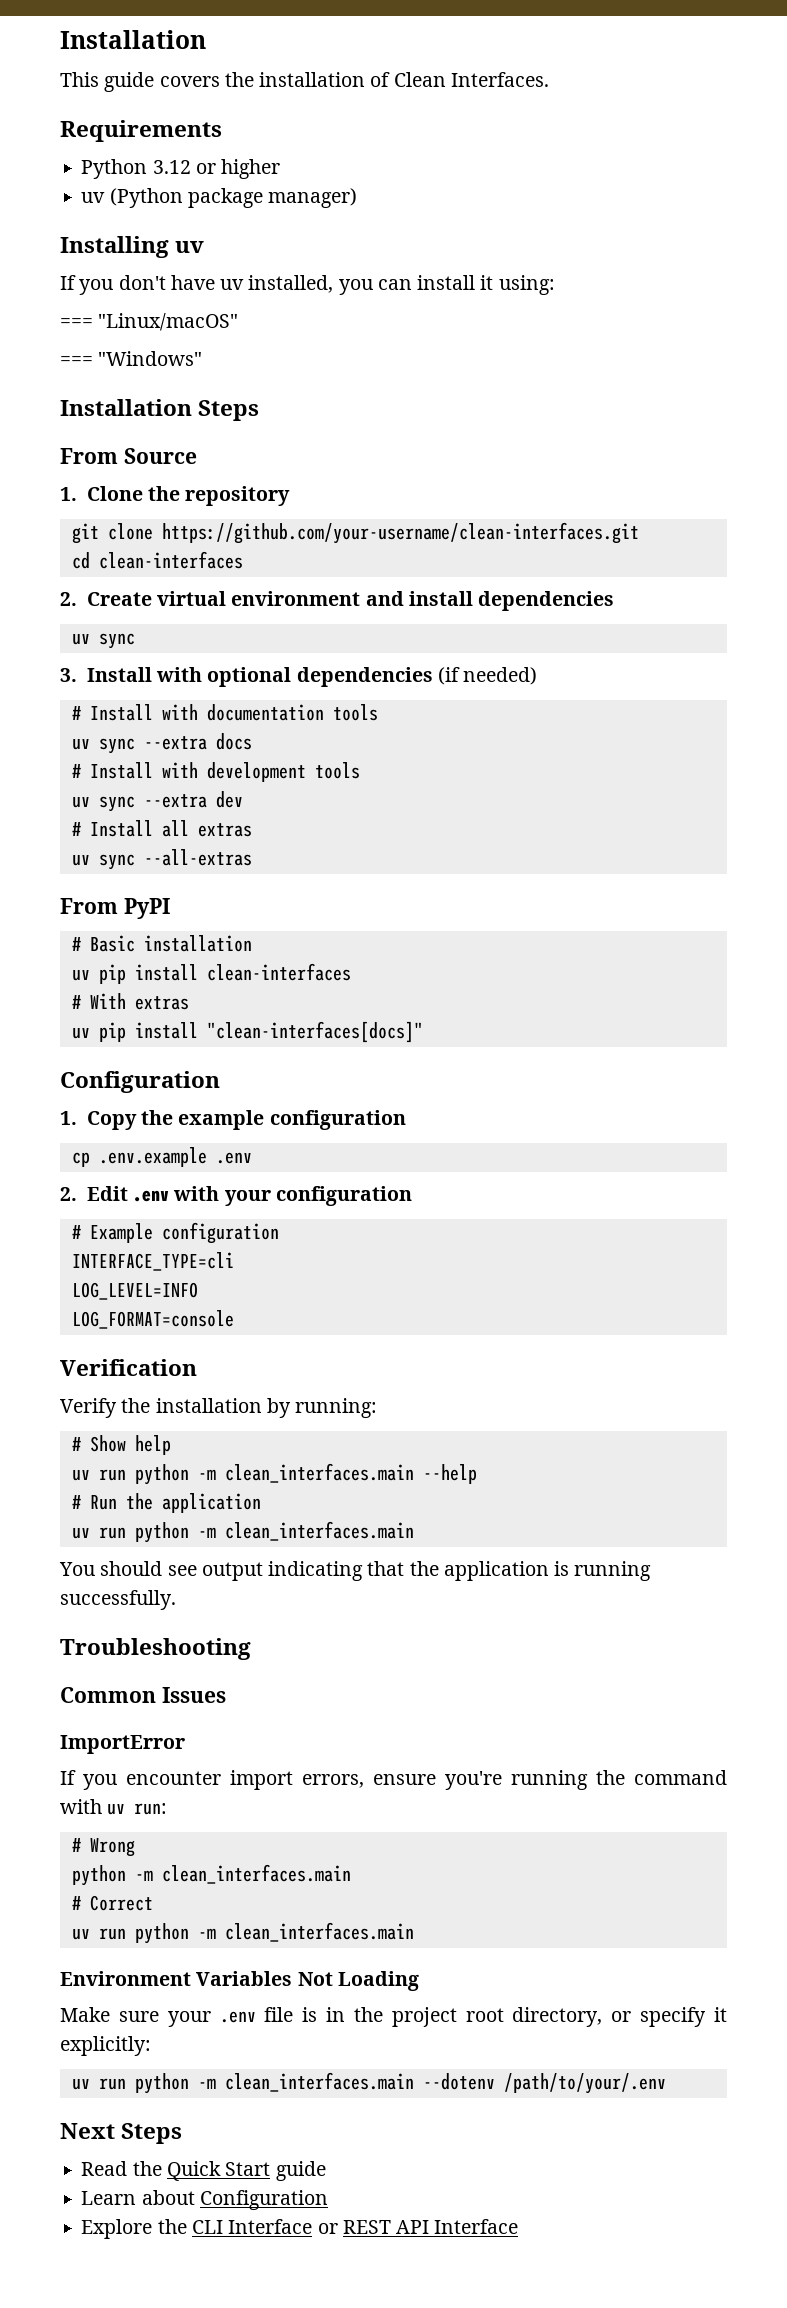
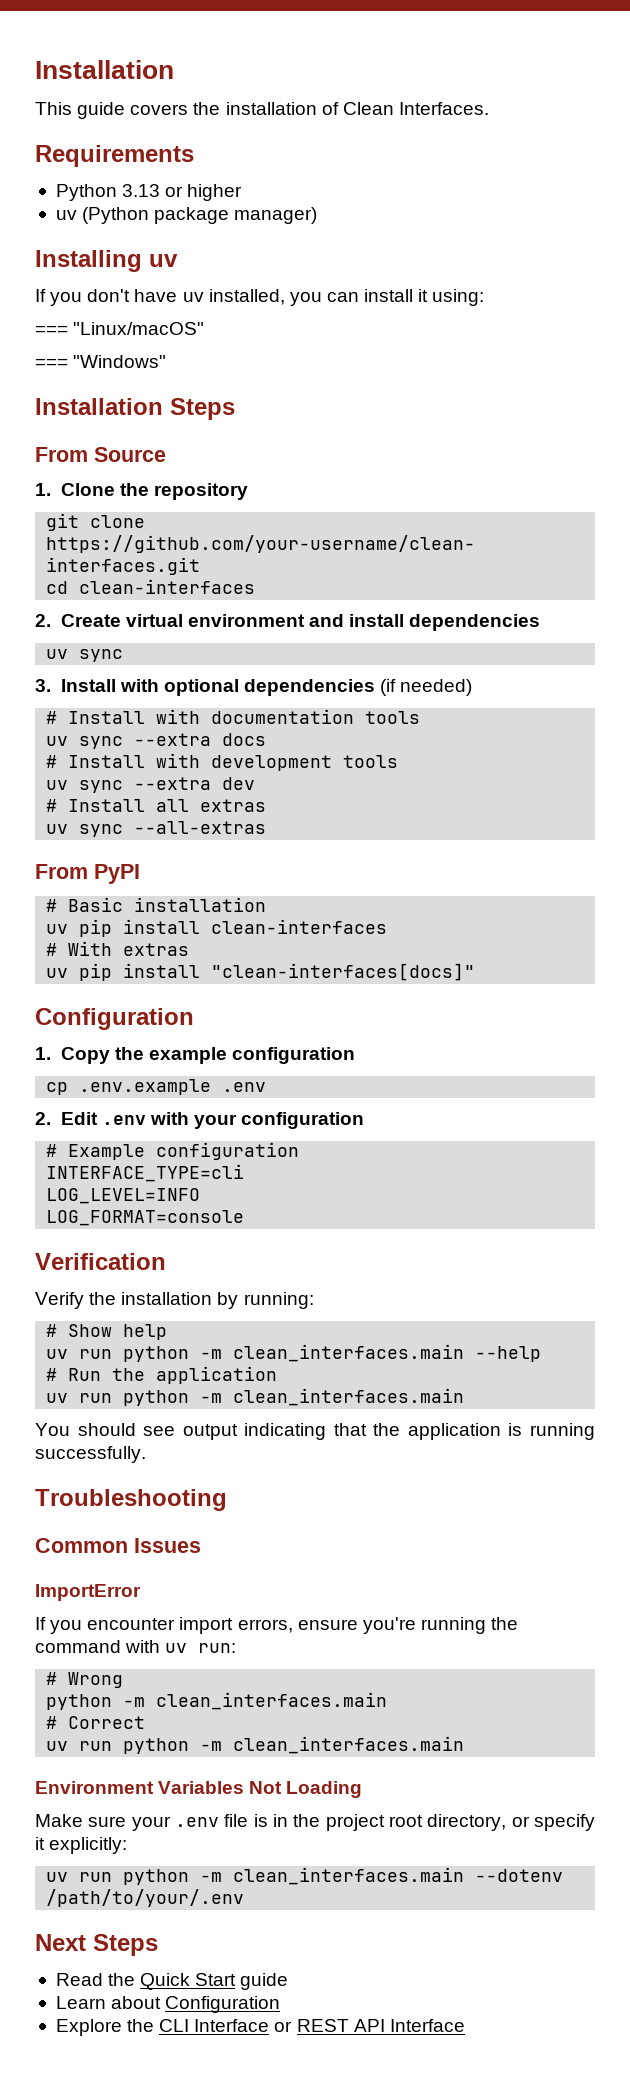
- Python 3.12 or higher
+ Python 3.13 or higher

